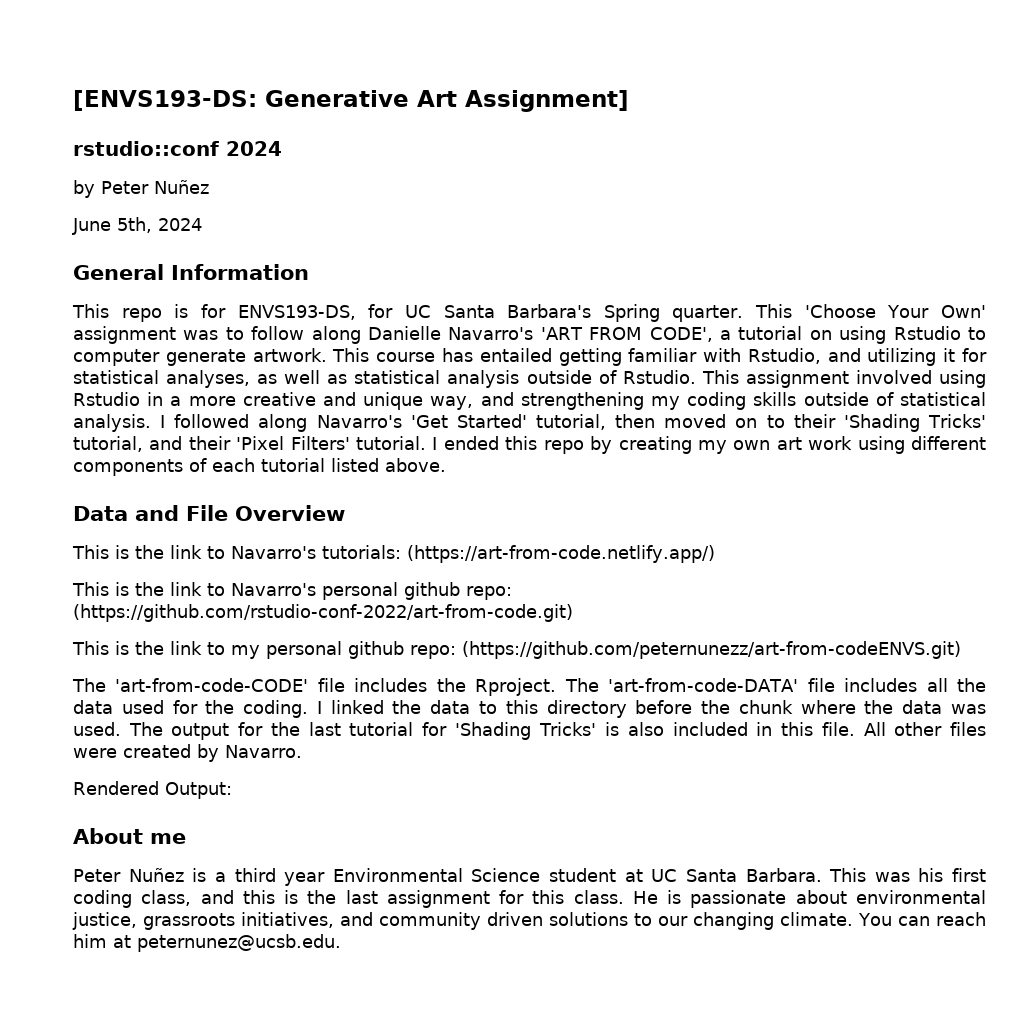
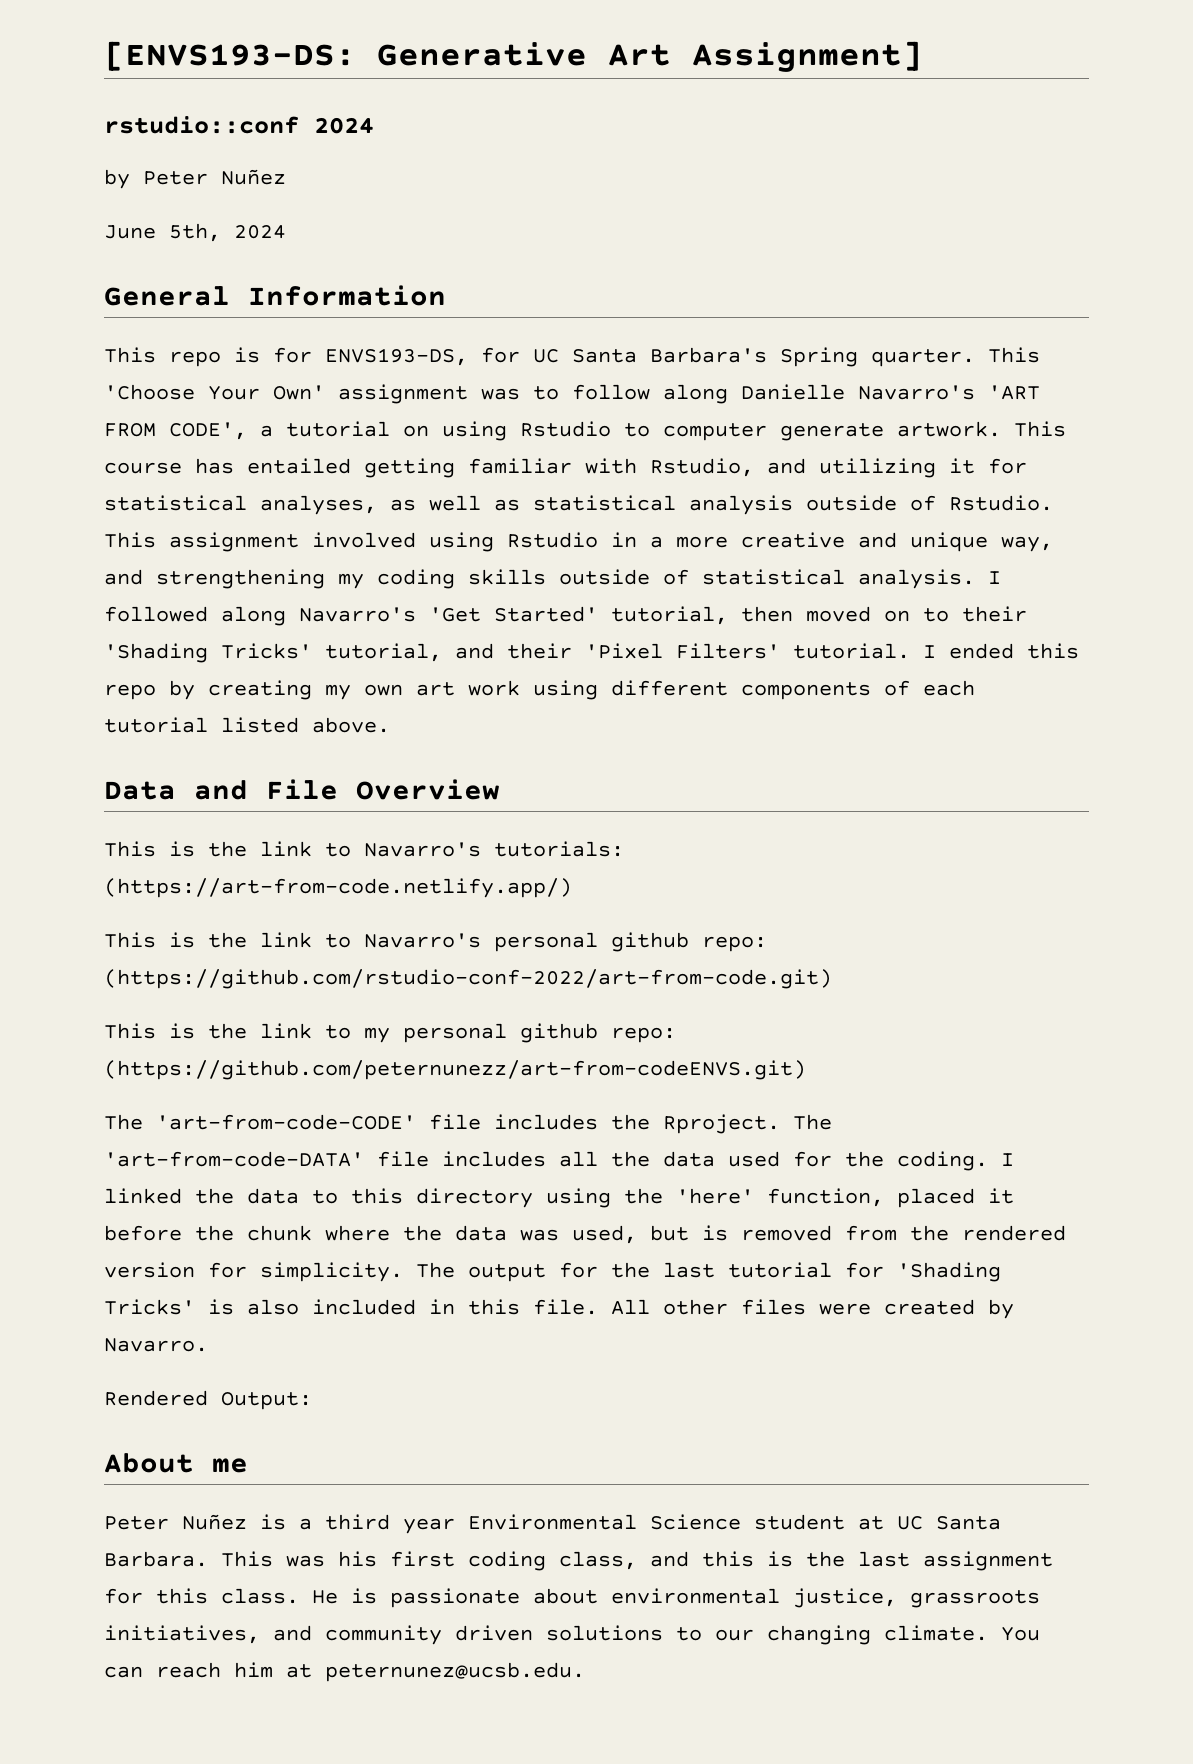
- I linked the data to this directory before the chunk where the data was used.
+ I linked the data to this directory using the 'here' function, placed it before the chunk where the data was used, but is removed from the rendered version for simplicity.

